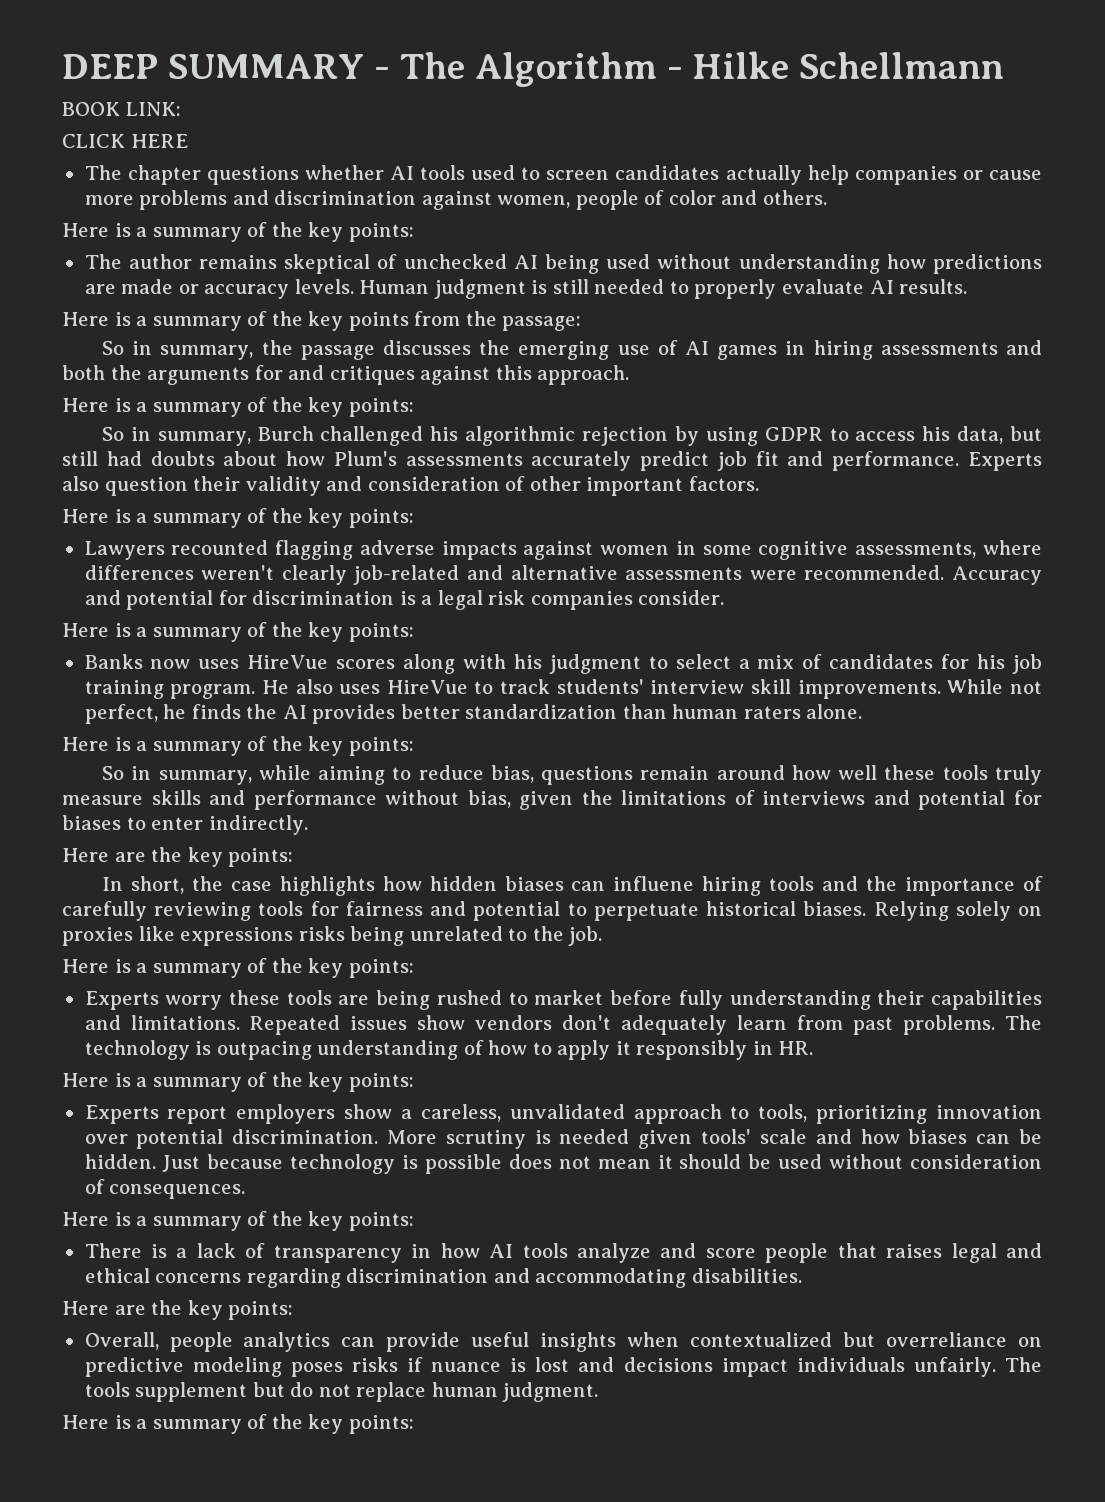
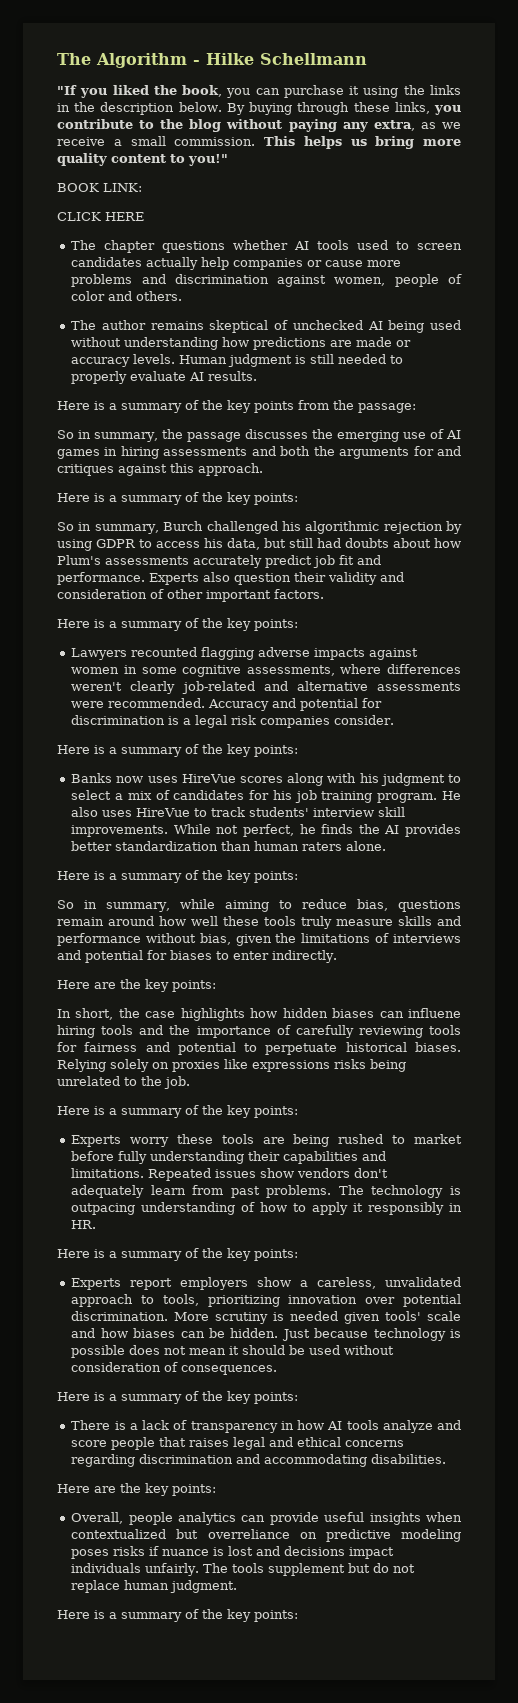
- DEEP SUMMARY - The Algorithm - Hilke Schellmann
+ The Algorithm - Hilke Schellmann
+ "If you liked the book, you can purchase it using the links in the description below. By buying through these links, you contribute to the blog without paying any extra, as we receive a small commission. This helps us bring more quality content to you!"
  The chapter questions whether AI tools used to screen candidates actually help companies or cause more problems and discrimination against women, people of color and others.
- Here is a summary of the key points:

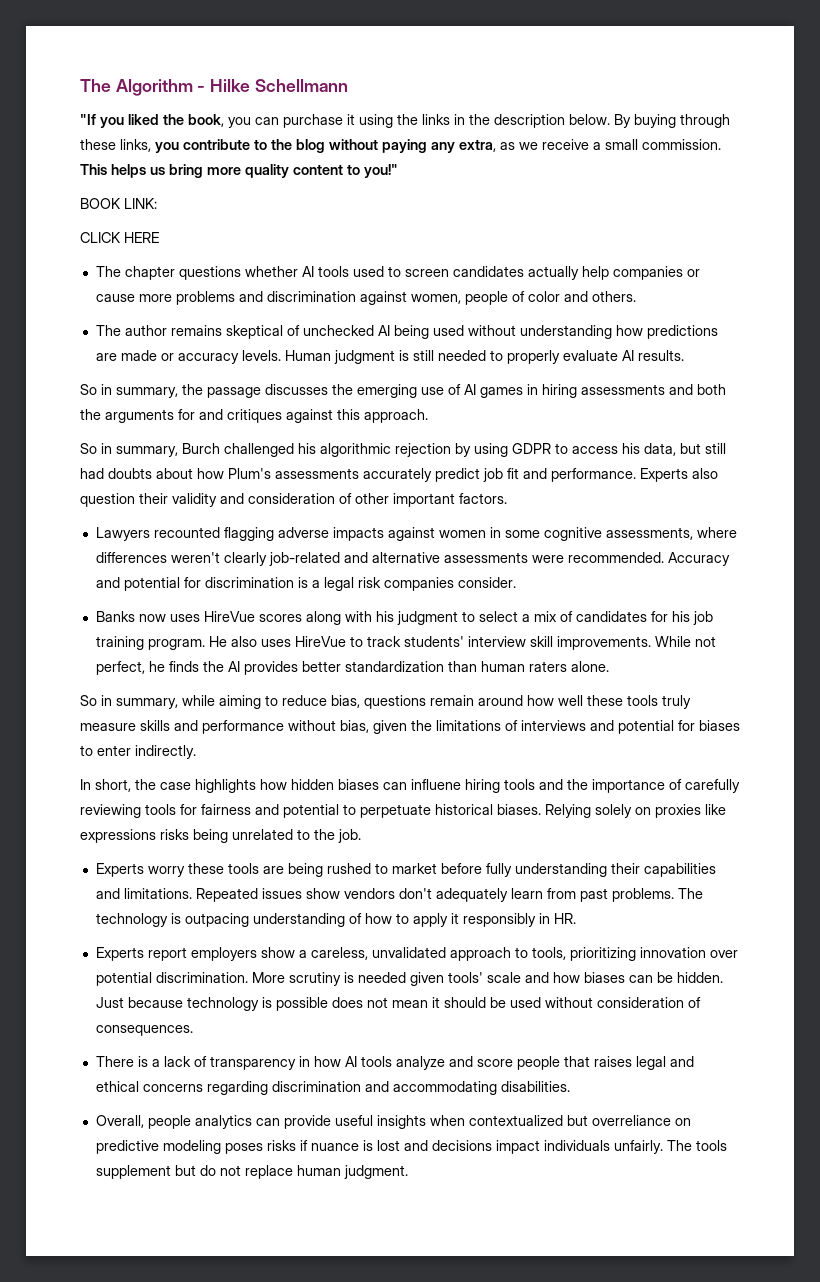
- Here is a summary of the key points from the passage:
  So in summary, the passage discusses the emerging use of AI games in hiring assessments and both the arguments for and critiques against this approach.
- Here is a summary of the key points:
  Experts also question their validity and consideration of other important factors.
- Here is a summary of the key points:
  Accuracy and potential for discrimination is a legal risk companies consider.
- Here is a summary of the key points:
  While not perfect, he finds the AI provides better standardization than human raters alone.
- Here is a summary of the key points:
  So in summary, while aiming to reduce bias, questions remain around how well these tools truly measure skills and performance without bias, given the limitations of interviews and potential for biases to enter indirectly.
- Here are the key points:
  Relying solely on proxies like expressions risks being unrelated to the job.
- Here is a summary of the key points:
  The technology is outpacing understanding of how to apply it responsibly in HR.
- Here is a summary of the key points:
  Just because technology is possible does not mean it should be used without consideration of consequences.
- Here is a summary of the key points:
  There is a lack of transparency in how AI tools analyze and score people that raises legal and ethical concerns regarding discrimination and accommodating disabilities.
- Here are the key points:
  The tools supplement but do not replace human judgment.
- Here is a summary of the key points:

